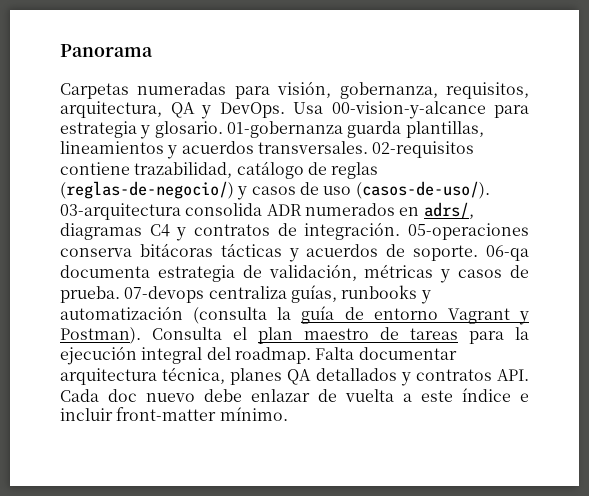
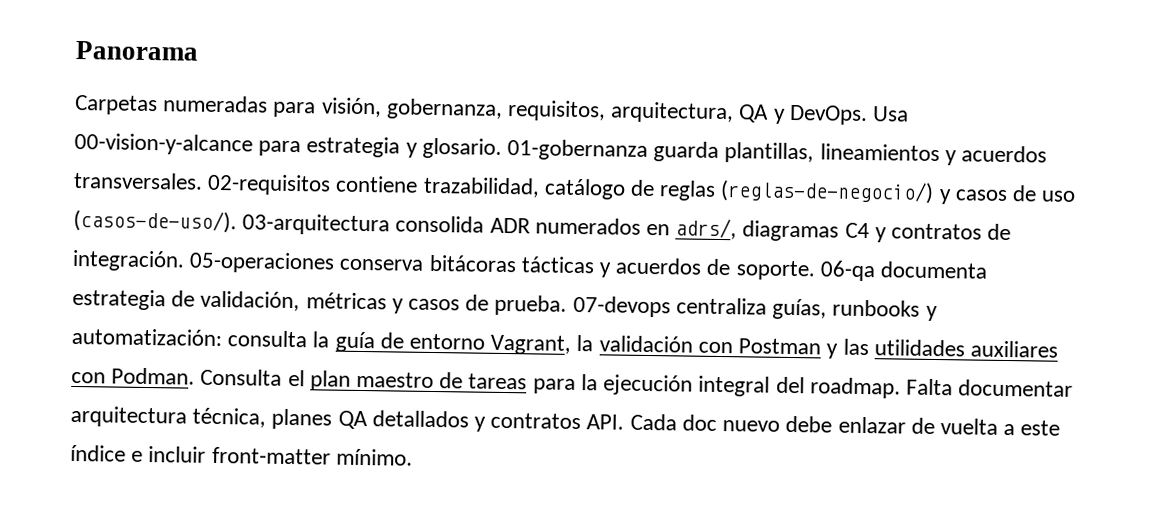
- 07-devops centraliza guías, runbooks y automatización (consulta la guía de entorno Vagrant y Postman).
+ 07-devops centraliza guías, runbooks y automatización: consulta la guía de entorno Vagrant, la validación con Postman y las utilidades auxiliares con Podman.

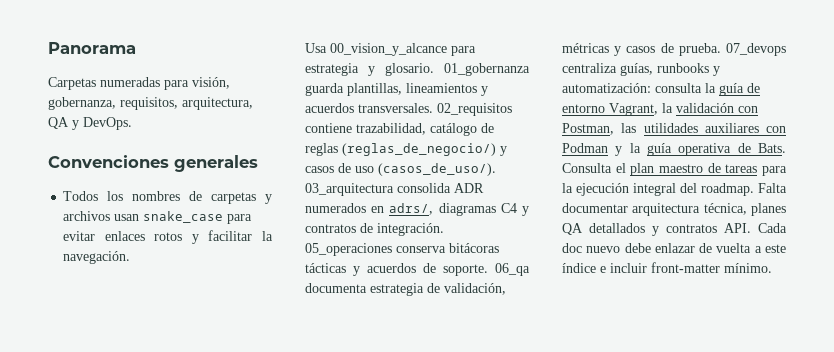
- Carpetas numeradas para visión, gobernanza, requisitos, arquitectura, QA y DevOps. Usa 00-vision-y-alcance para estrategia y glosario.
+ Carpetas numeradas para visión, gobernanza, requisitos, arquitectura, QA y DevOps.
+ Convenciones generales
+ Todos los nombres de carpetas y archivos usan snake_case para evitar enlaces rotos y facilitar la navegación.
+ Usa 00_vision_y_alcance para estrategia y glosario.
- 01-gobernanza guarda plantillas, lineamientos y acuerdos transversales.
+ 01_gobernanza guarda plantillas, lineamientos y acuerdos transversales.
- 02-requisitos contiene trazabilidad, catálogo de reglas (reglas-de-negocio/) y casos de uso (casos-de-uso/). 03-arquitectura consolida ADR numerados en adrs/, diagramas C4 y contratos de integración.
+ 02_requisitos contiene trazabilidad, catálogo de reglas (reglas_de_negocio/) y casos de uso (casos_de_uso/). 03_arquitectura consolida ADR numerados en adrs/, diagramas C4 y contratos de integración.
- 05-operaciones conserva bitácoras tácticas y acuerdos de soporte.
+ 05_operaciones conserva bitácoras tácticas y acuerdos de soporte.
- 06-qa documenta estrategia de validación, métricas y casos de prueba.
+ 06_qa documenta estrategia de validación, métricas y casos de prueba.
- 07-devops centraliza guías, runbooks y automatización: consulta la guía de entorno Vagrant, la validación con Postman y las utilidades auxiliares con Podman.
+ 07_devops centraliza guías, runbooks y automatización: consulta la guía de entorno Vagrant, la validación con Postman, las utilidades auxiliares con Podman y la guía operativa de Bats.

